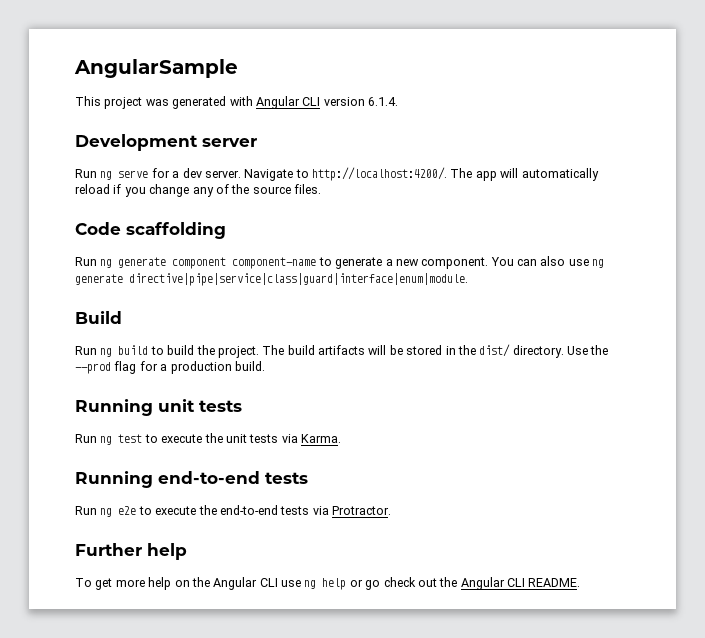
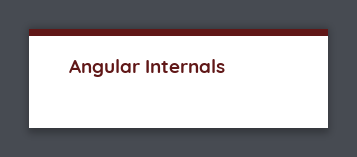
- AngularSample
- This project was generated with Angular CLI version 6.1.4.
- Development server
- Run ng serve for a dev server. Navigate to http://localhost:4200/. The app will automatically reload if you change any of the source files.
- Code scaffolding
- Run ng generate component component-name to generate a new component. You can also use ng generate directive|pipe|service|class|guard|interface|enum|module.
- Build
- Run ng build to build the project. The build artifacts will be stored in the dist/ directory. Use the --prod flag for a production build.
- Running unit tests
- Run ng test to execute the unit tests via Karma.
- Running end-to-end tests
- Run ng e2e to execute the end-to-end tests via Protractor.
- Further help
- To get more help on the Angular CLI use ng help or go check out the Angular CLI README.
+ Angular Internals

